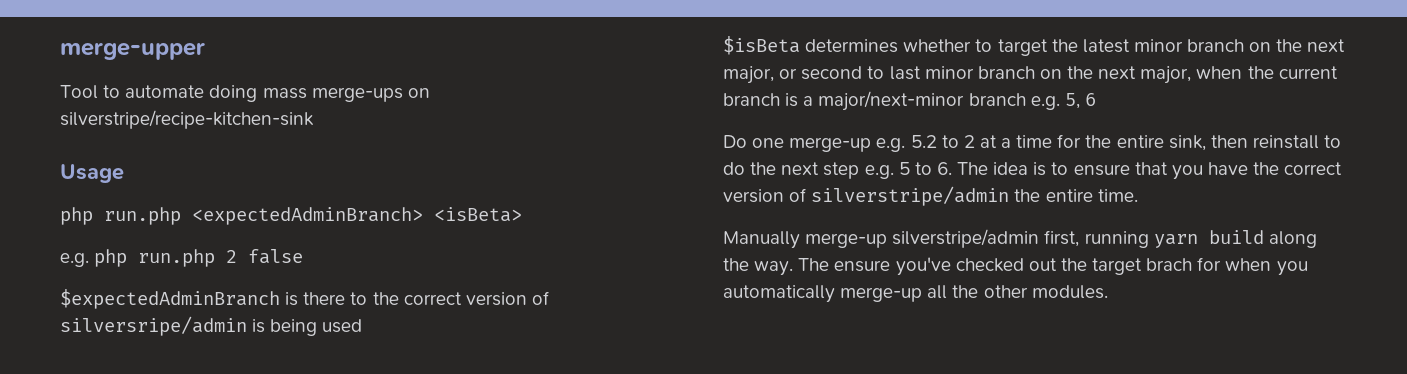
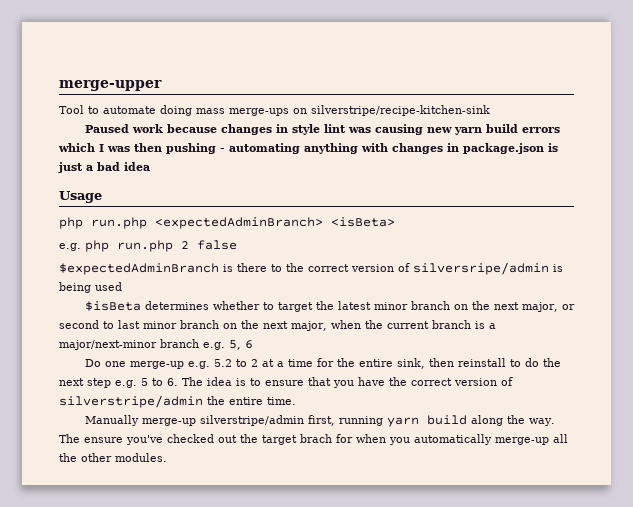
+ Paused work because changes in style lint was causing new yarn build errors which I was then pushing - automating anything with changes in package.json is just a bad idea

